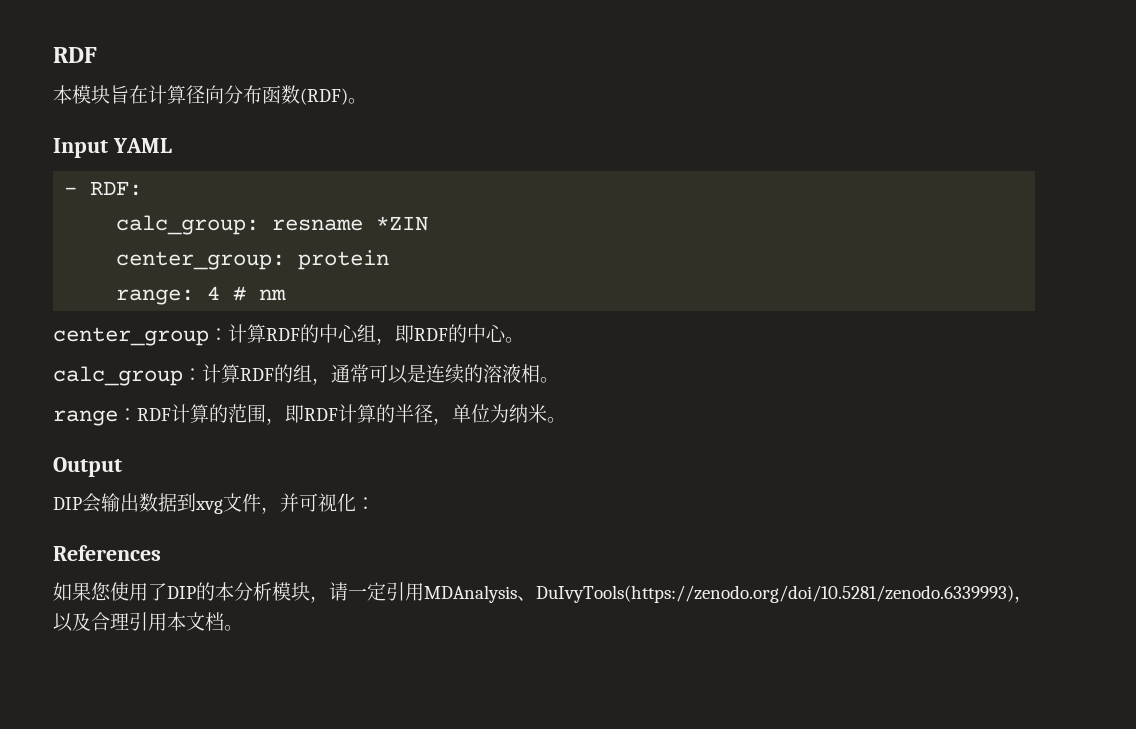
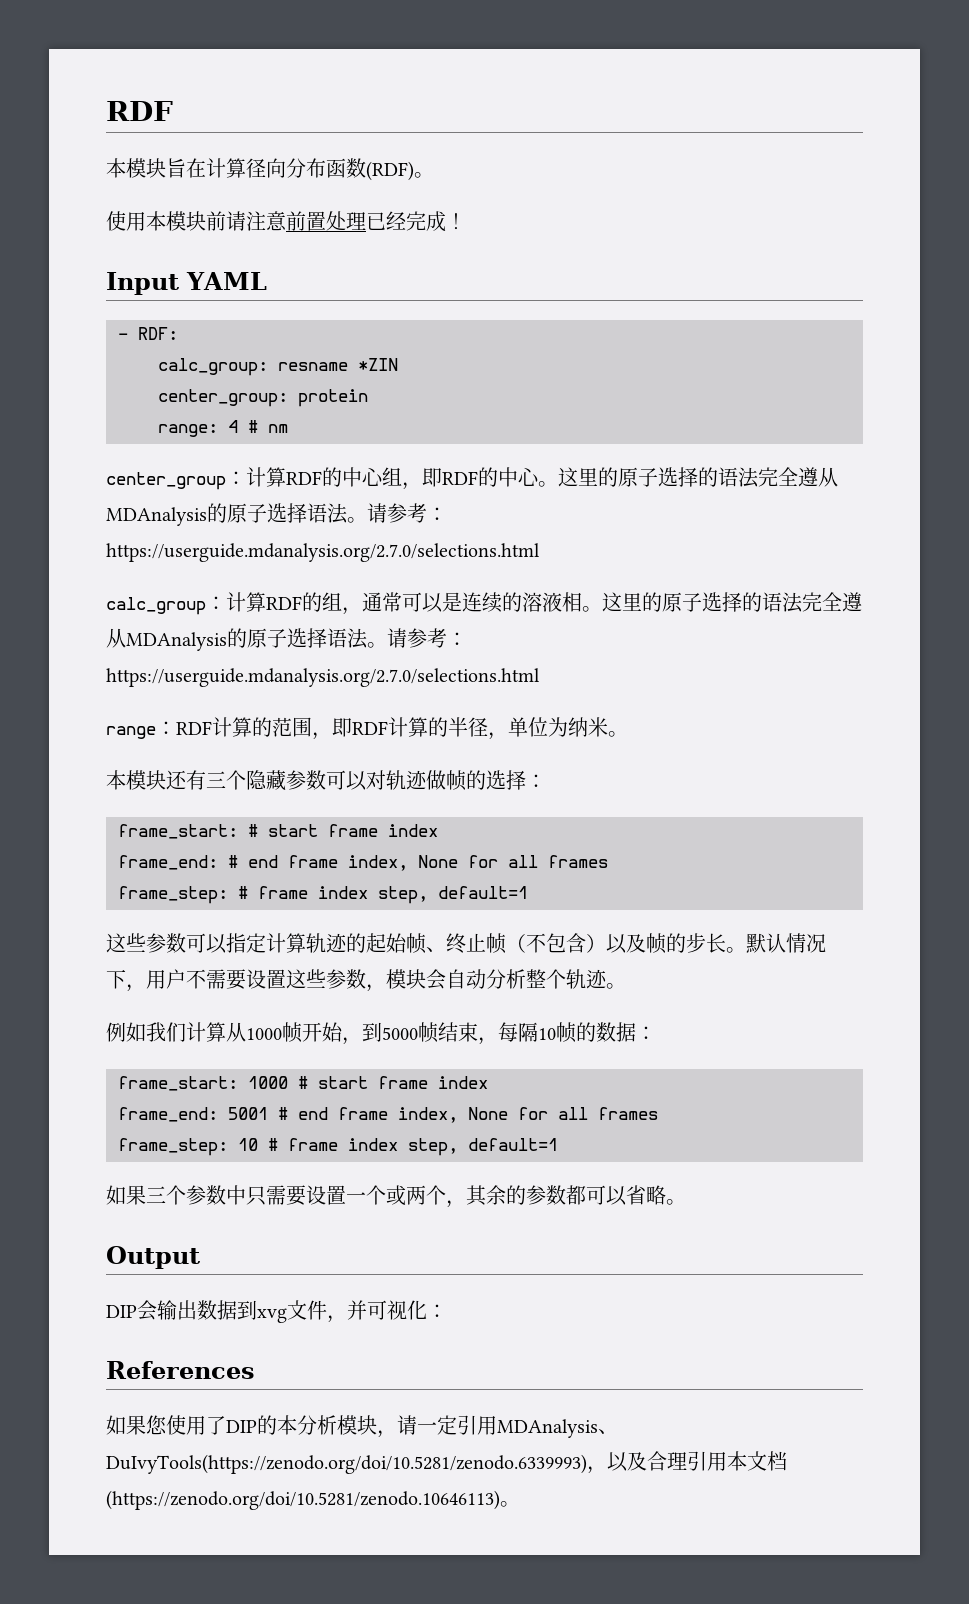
+ 使用本模块前请注意前置处理已经完成！
- center_group：计算RDF的中心组，即RDF的中心。
+ center_group：计算RDF的中心组，即RDF的中心。这里的原子选择的语法完全遵从MDAnalysis的原子选择语法。请参考：https://userguide.mdanalysis.org/2.7.0/selections.html
- calc_group：计算RDF的组，通常可以是连续的溶液相。
+ calc_group：计算RDF的组，通常可以是连续的溶液相。这里的原子选择的语法完全遵从MDAnalysis的原子选择语法。请参考：https://userguide.mdanalysis.org/2.7.0/selections.html
+ 本模块还有三个隐藏参数可以对轨迹做帧的选择：
+ frame_start: # start frame index
+ frame_end: # end frame index, None for all frames
+ frame_step: # frame index step, default=1
+ 这些参数可以指定计算轨迹的起始帧、终止帧（不包含）以及帧的步长。默认情况下，用户不需要设置这些参数，模块会自动分析整个轨迹。
+ 例如我们计算从1000帧开始，到5000帧结束，每隔10帧的数据：
+ frame_start: 1000 # start frame index
+ frame_end: 5001 # end frame index, None for all frames
+ frame_step: 10 # frame index step, default=1
+ 如果三个参数中只需要设置一个或两个，其余的参数都可以省略。
- 如果您使用了DIP的本分析模块，请一定引用MDAnalysis、DuIvyTools(https://zenodo.org/doi/10.5281/zenodo.6339993)，以及合理引用本文档。
+ 如果您使用了DIP的本分析模块，请一定引用MDAnalysis、DuIvyTools(https://zenodo.org/doi/10.5281/zenodo.6339993)，以及合理引用本文档(https://zenodo.org/doi/10.5281/zenodo.10646113)。

